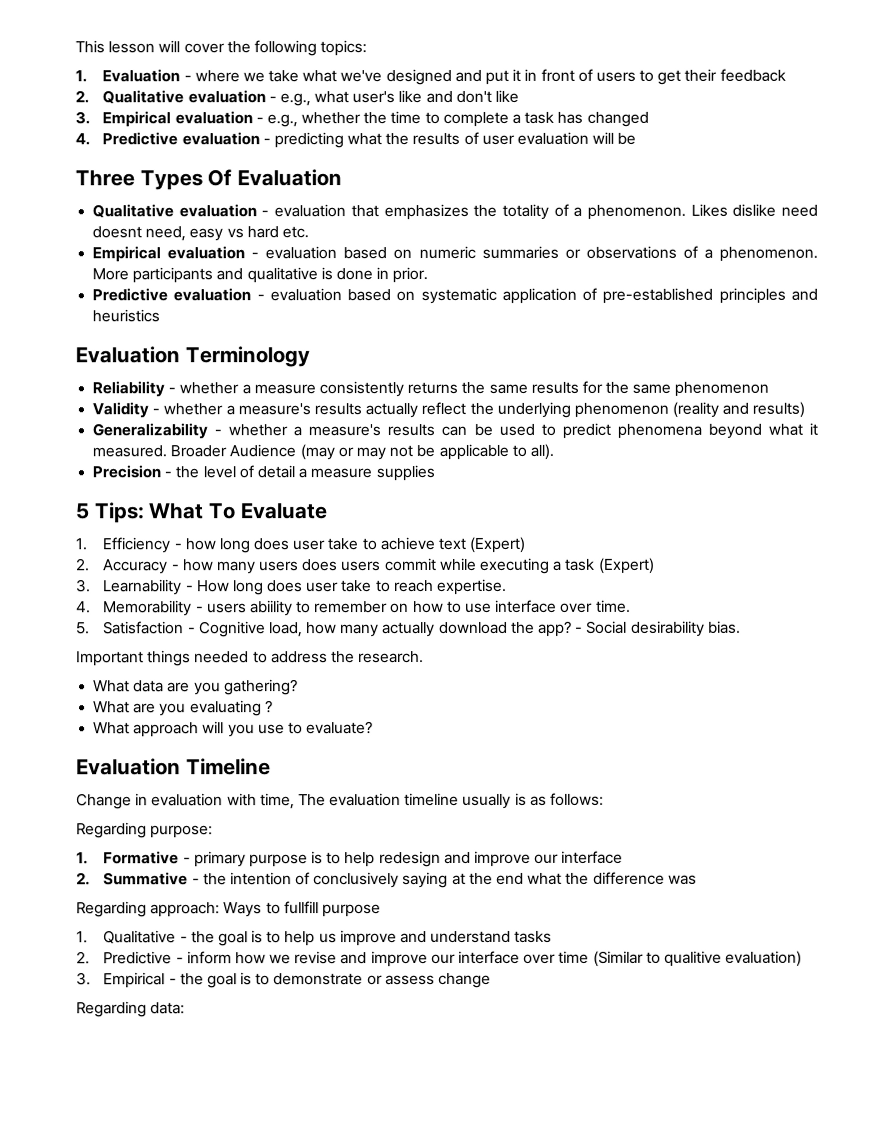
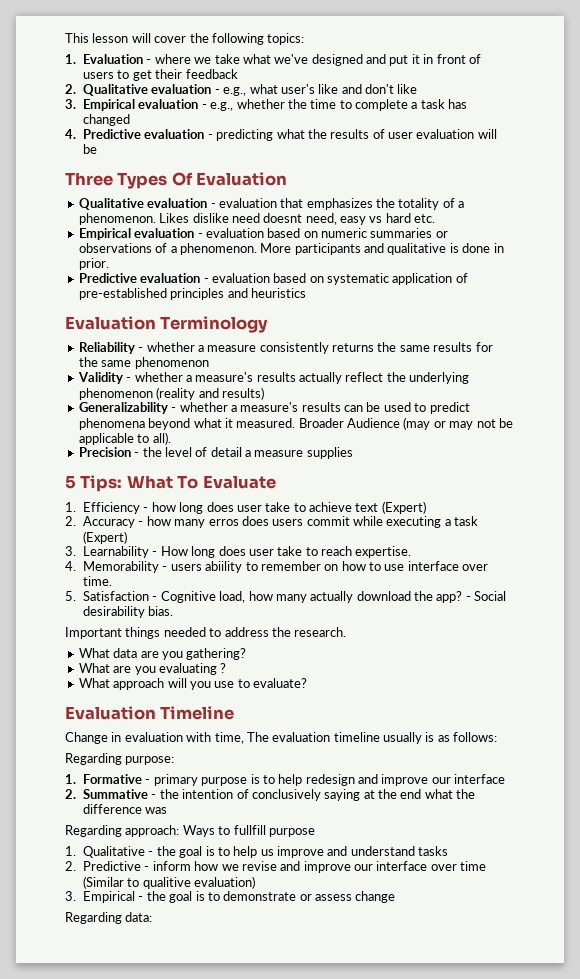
- 2. Accuracy - how many users does users commit while executing a task (Expert)
+ 2. Accuracy - how many erros does users commit while executing a task (Expert)

